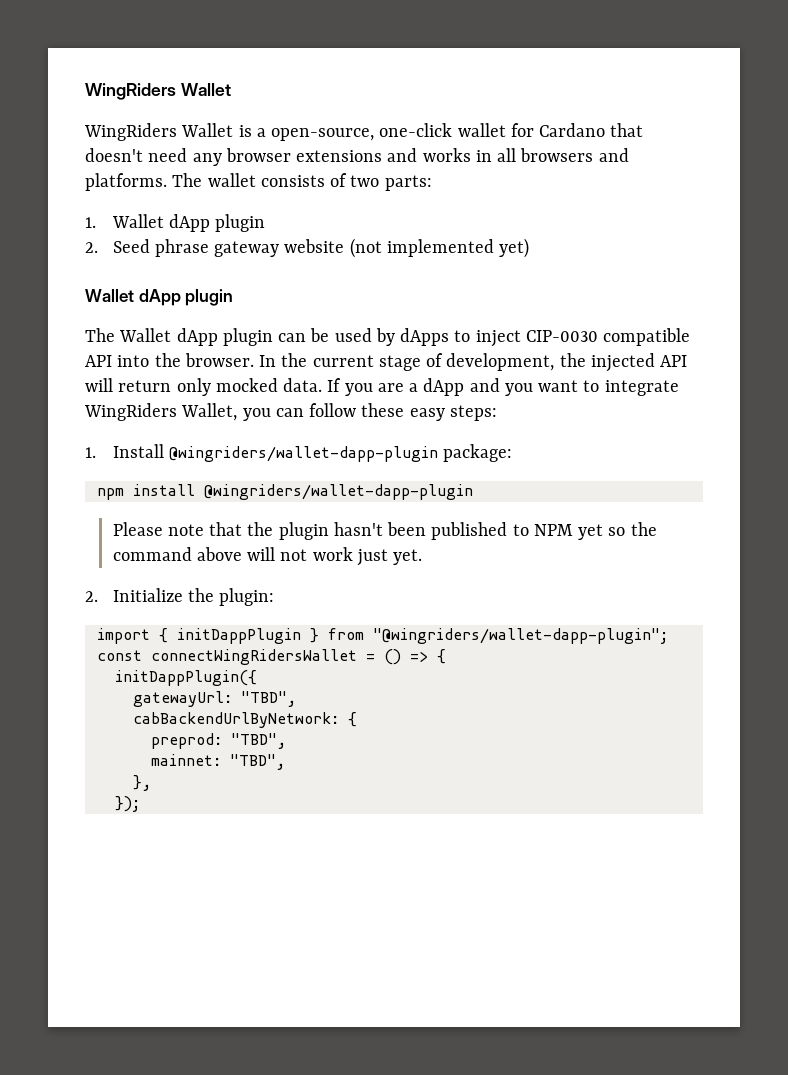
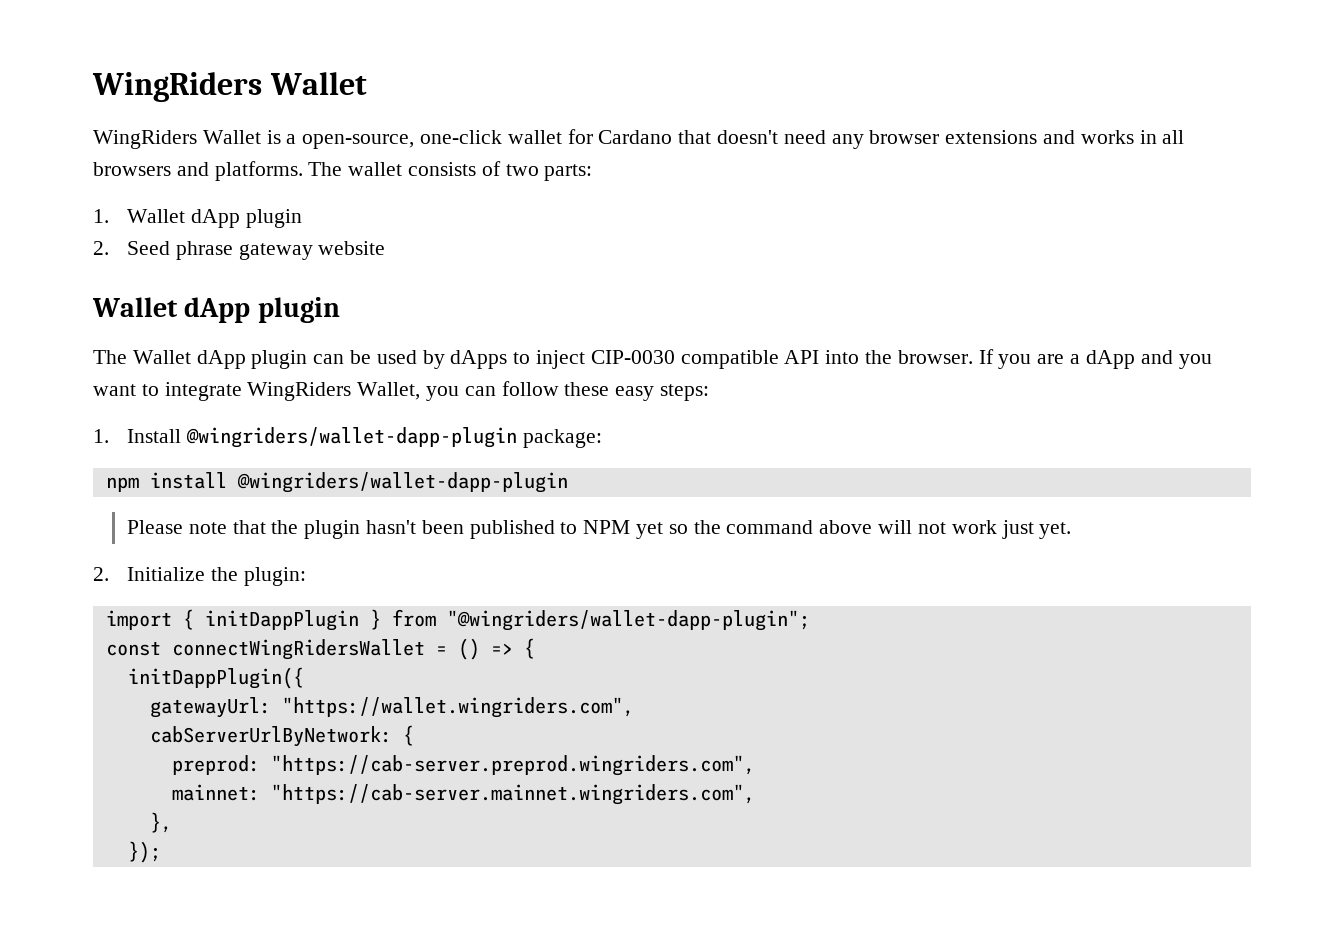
- 2. Seed phrase gateway website (not implemented yet)
+ 2. Seed phrase gateway website
- In the current stage of development, the injected API will return only mocked data.
- gatewayUrl: "TBD",
- cabBackendUrlByNetwork: {
+ gatewayUrl: "https://wallet.wingriders.com",
+ cabServerUrlByNetwork: {
- preprod: "TBD",
+ preprod: "https://cab-server.preprod.wingriders.com",
- mainnet: "TBD",
+ mainnet: "https://cab-server.mainnet.wingriders.com",

